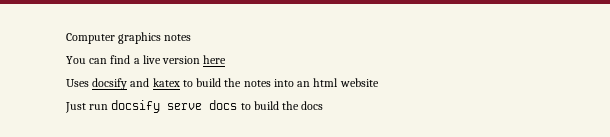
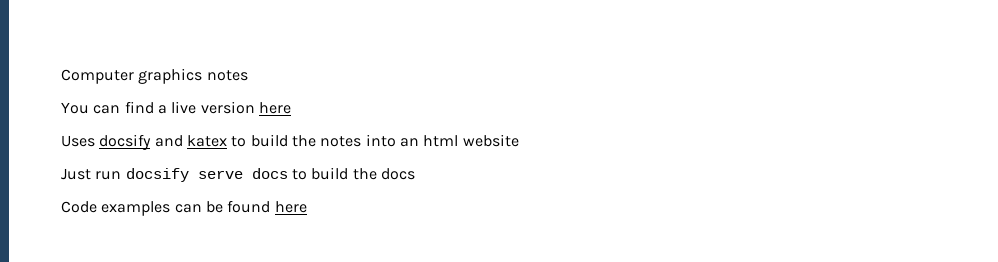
+ Code examples can be found here

